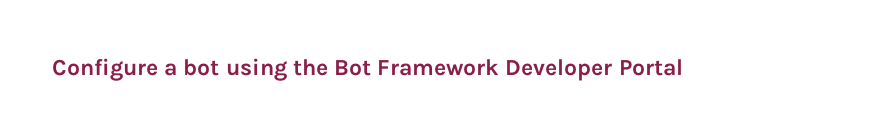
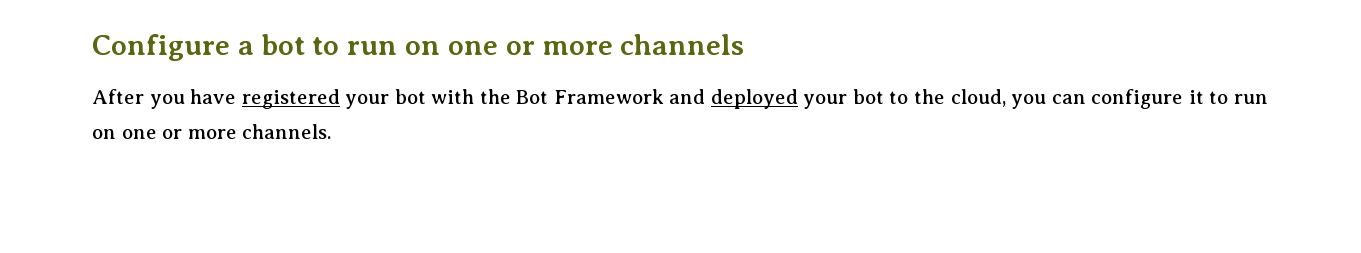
- Configure a bot using the Bot Framework Developer Portal
+ Configure a bot to run on one or more channels
+ After you have registered your bot with the Bot Framework and deployed your bot to the cloud, you can configure it to run on one or more channels.

